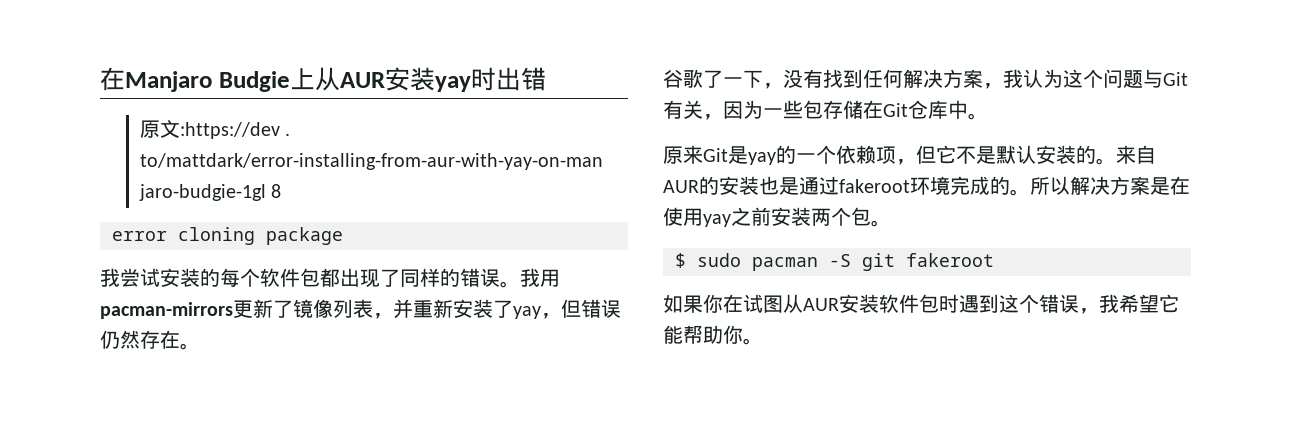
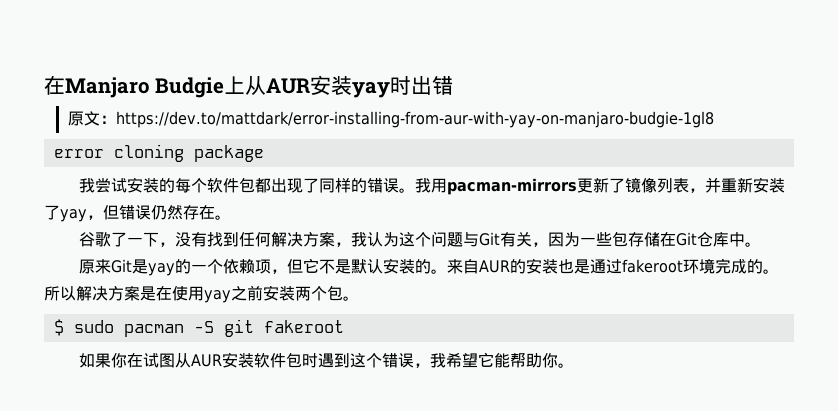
- 原文:https://dev . to/mattdark/error-installing-from-aur-with-yay-on-man jaro-budgie-1gl 8
+ 原文：https://dev.to/mattdark/error-installing-from-aur-with-yay-on-manjaro-budgie-1gl8

